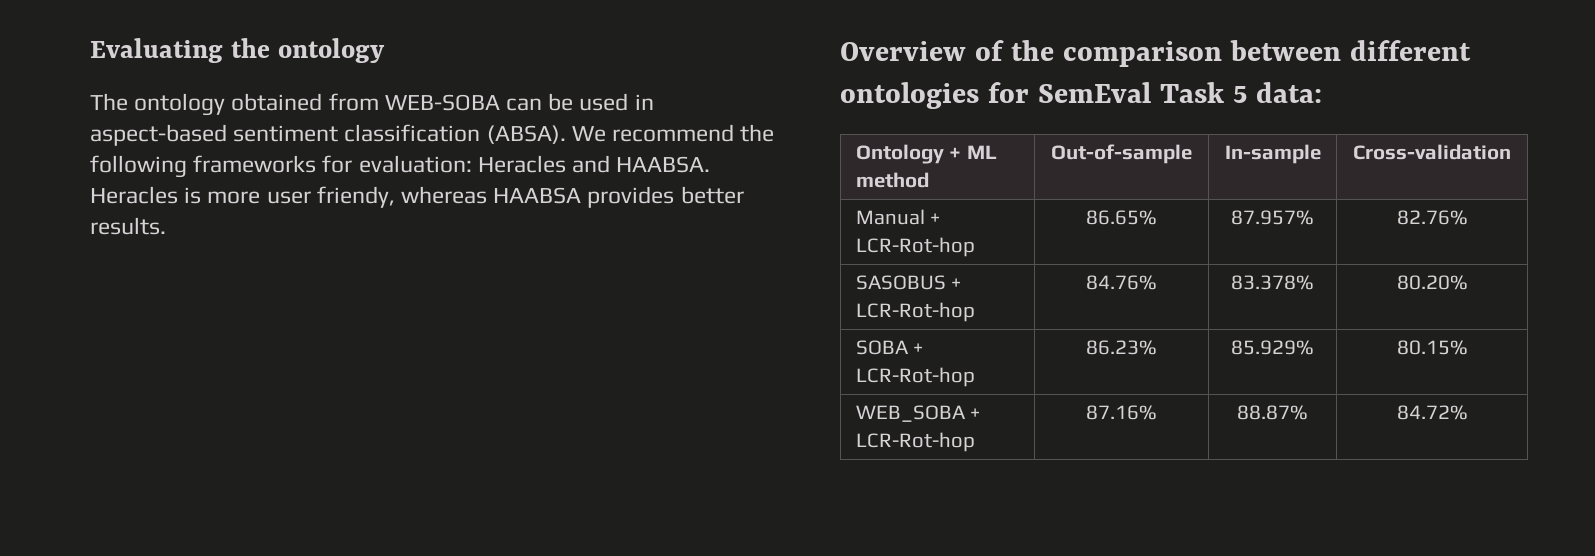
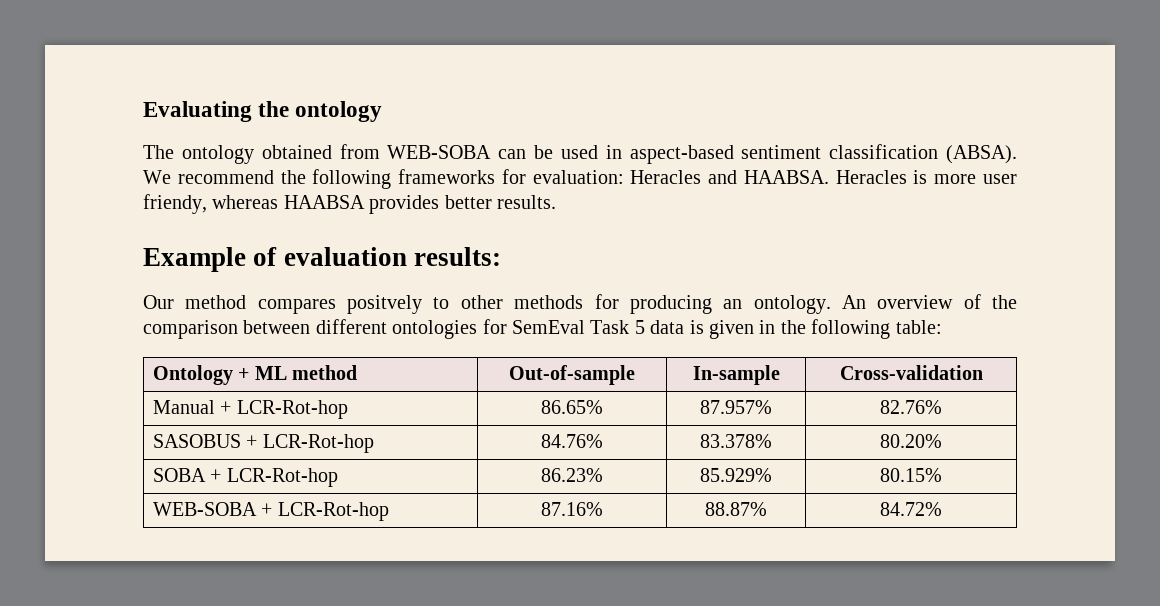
- Overview of the comparison between different ontologies for SemEval Task 5 data:
+ Example of evaluation results:
+ Our method compares positvely to other methods for producing an ontology. An overview of the comparison between different ontologies for SemEval Task 5 data is given in the following table:
- WEB_SOBA + LCR-Rot-hop | 87.16% | 88.87% | 84.72%
+ WEB-SOBA + LCR-Rot-hop | 87.16% | 88.87% | 84.72%

